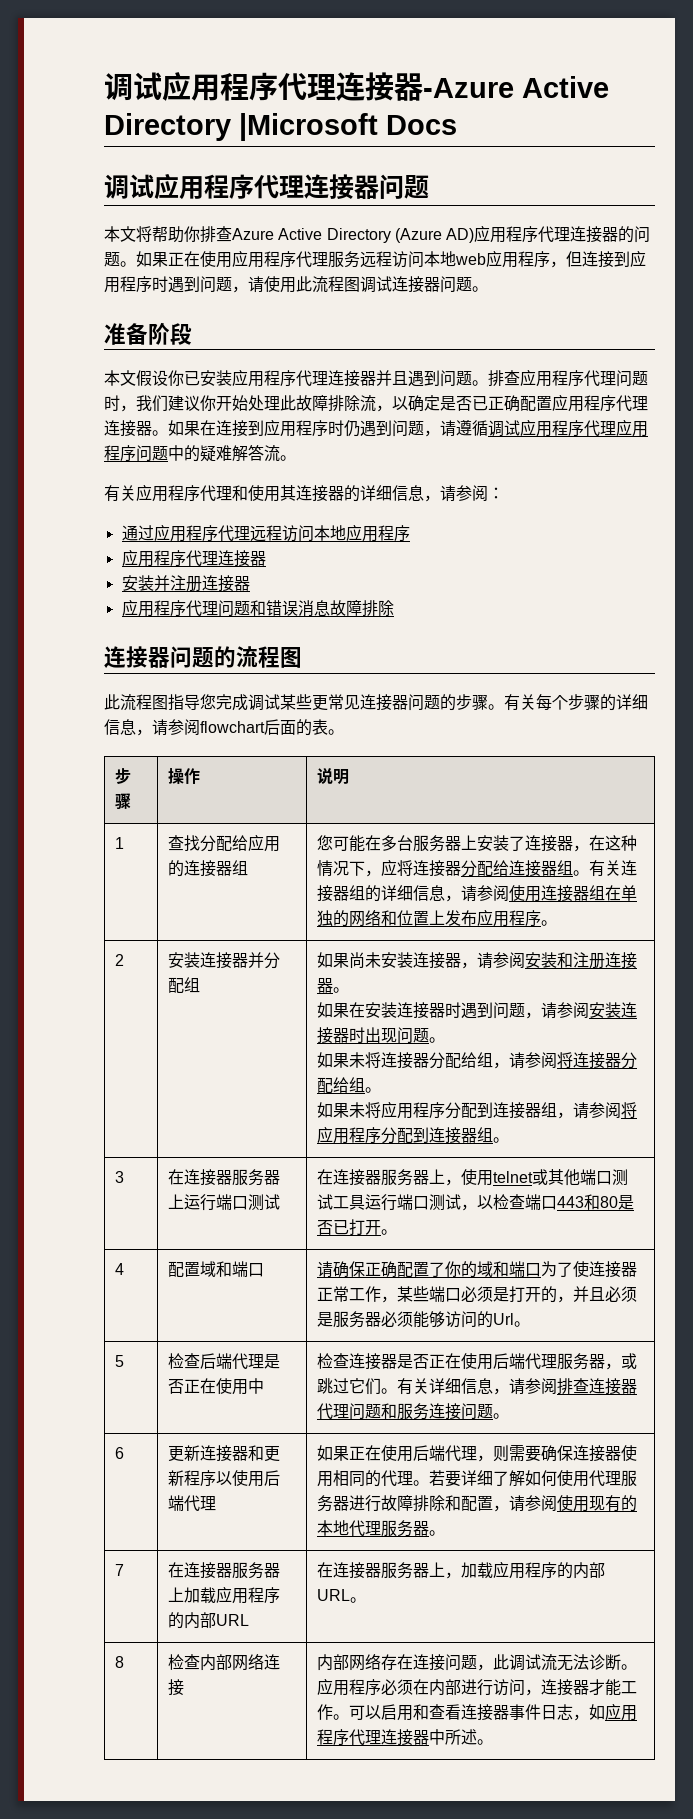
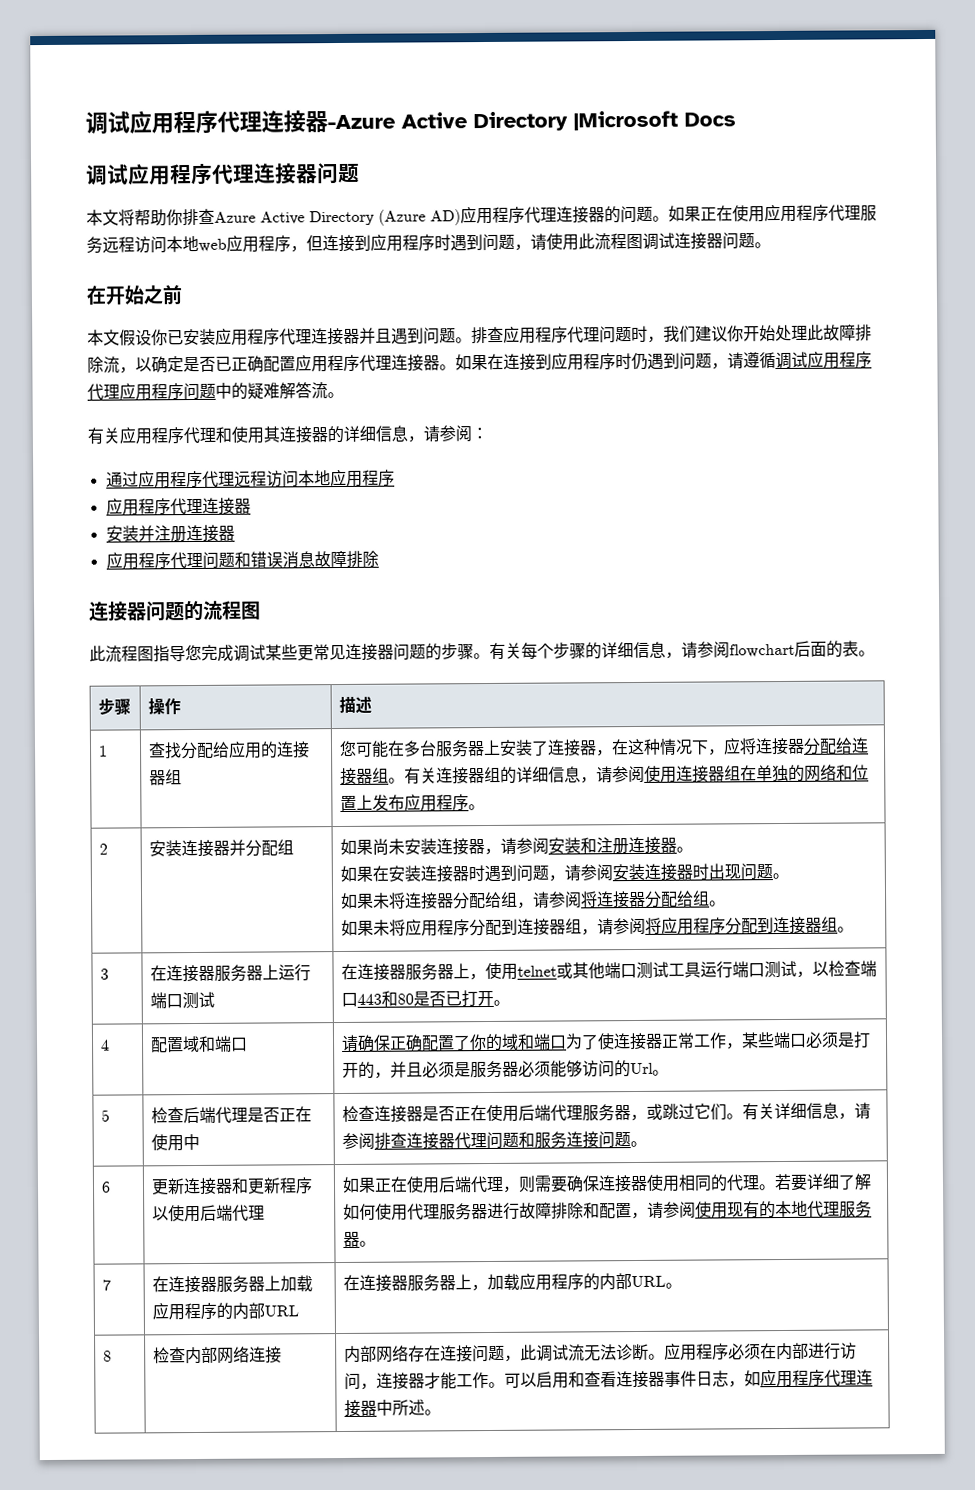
- 准备阶段
+ 在开始之前
- 步骤 | 操作 | 说明
+ 步骤 | 操作 | 描述

